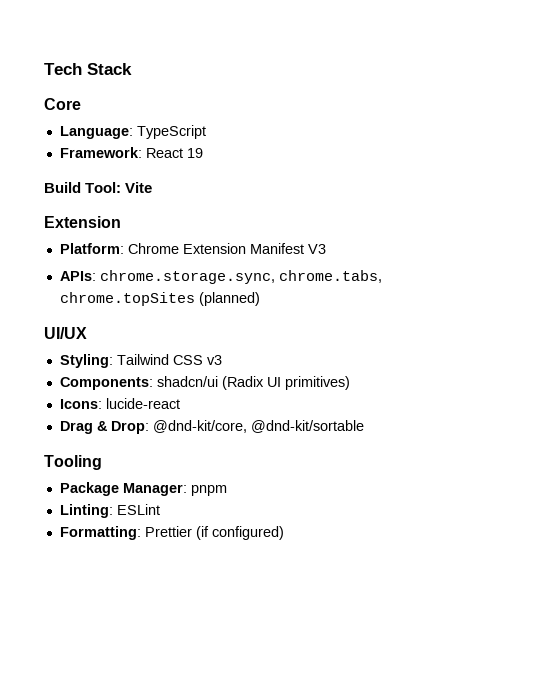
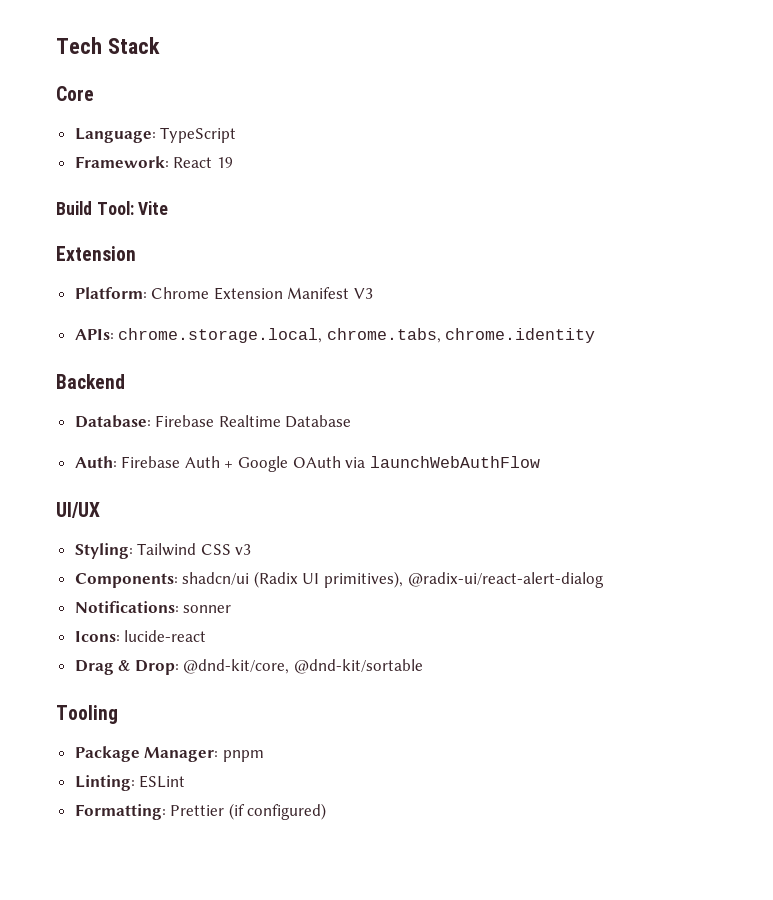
- APIs: chrome.storage.sync, chrome.tabs, chrome.topSites (planned)
+ APIs: chrome.storage.local, chrome.tabs, chrome.identity
+ Backend
+ Database: Firebase Realtime Database
+ Auth: Firebase Auth + Google OAuth via launchWebAuthFlow
- Components: shadcn/ui (Radix UI primitives)
+ Components: shadcn/ui (Radix UI primitives), @radix-ui/react-alert-dialog
+ Notifications: sonner

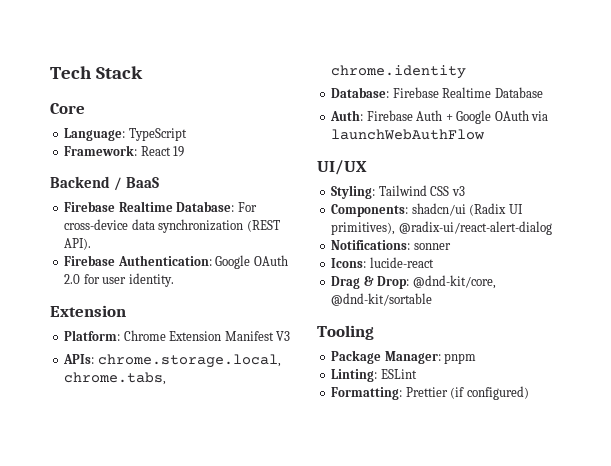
- Build Tool: Vite
+ Backend / BaaS
+ Firebase Realtime Database: For cross-device data synchronization (REST API).
+ Firebase Authentication: Google OAuth 2.0 for user identity.
- Backend

